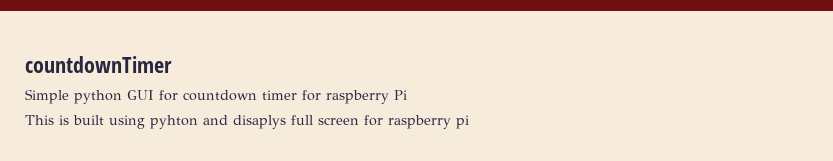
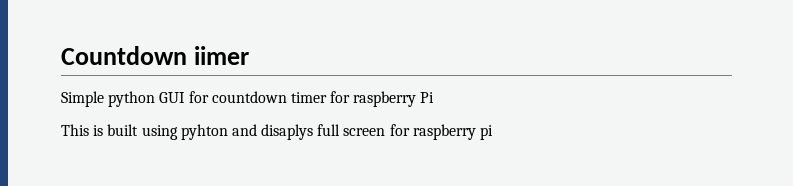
- countdownTimer
+ Countdown iimer

